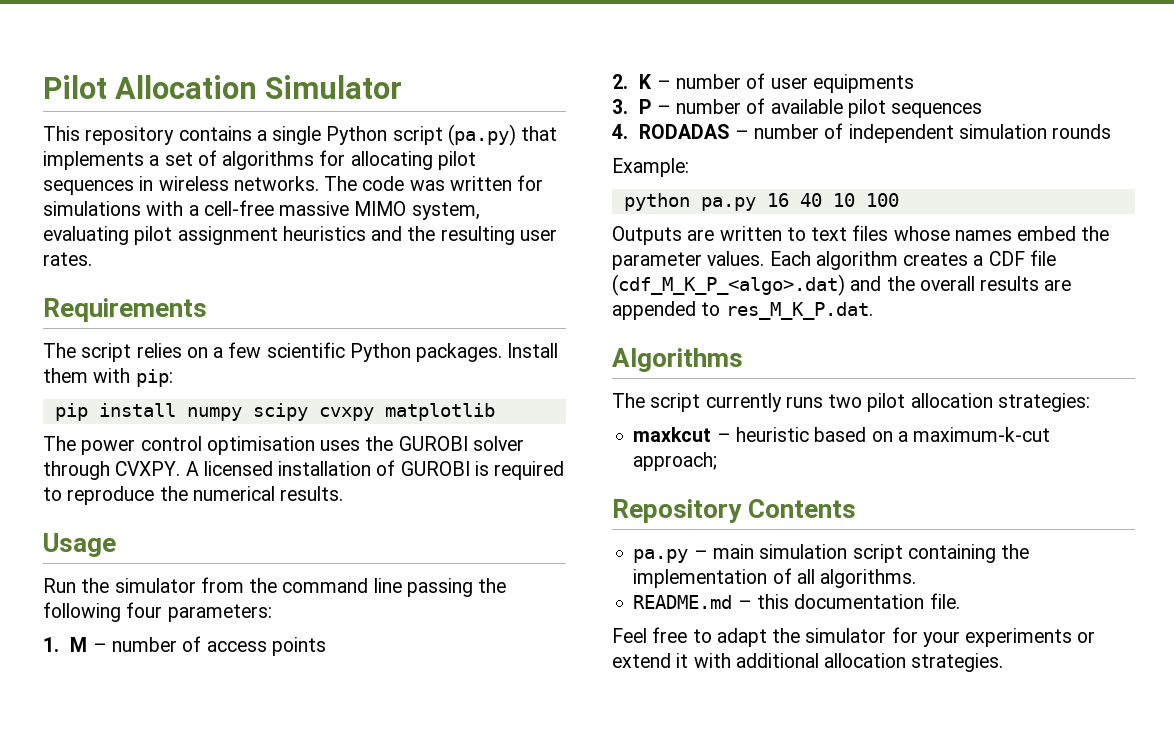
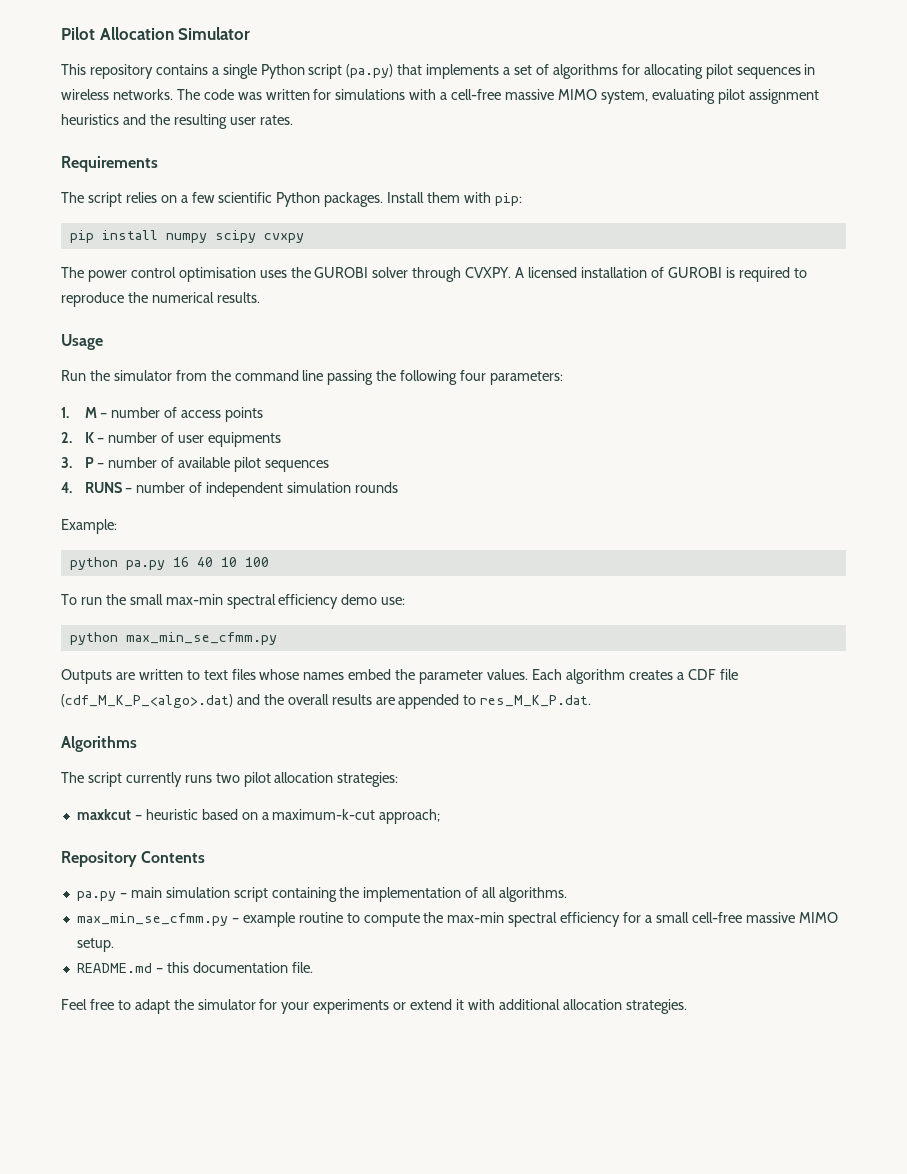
- pip install numpy scipy cvxpy matplotlib
+ pip install numpy scipy cvxpy
- 4. RODADAS – number of independent simulation rounds
+ 4. RUNS – number of independent simulation rounds
+ To run the small max-min spectral efficiency demo use:
+ python max_min_se_cfmm.py
+ max_min_se_cfmm.py – example routine to compute the max-min spectral efficiency for a small cell-free massive MIMO setup.

